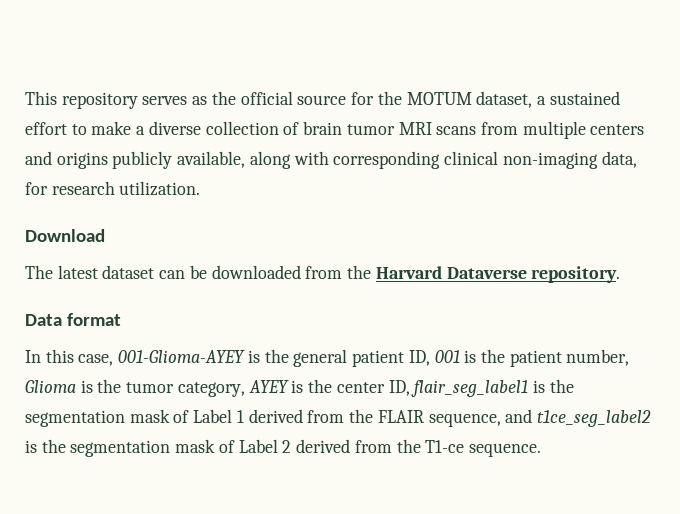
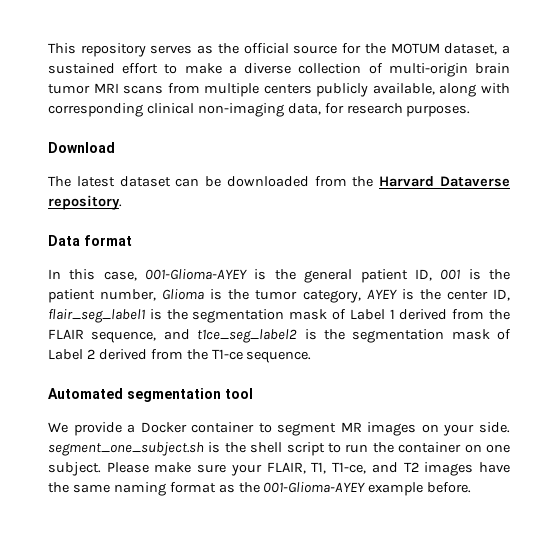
- This repository serves as the official source for the MOTUM dataset, a sustained effort to make a diverse collection of brain tumor MRI scans from multiple centers and origins publicly available, along with corresponding clinical non-imaging data, for research utilization.
+ This repository serves as the official source for the MOTUM dataset, a sustained effort to make a diverse collection of multi-origin brain tumor MRI scans from multiple centers publicly available, along with corresponding clinical non-imaging data, for research purposes.
+ Automated segmentation tool
+ We provide a Docker container to segment MR images on your side. segment_one_subject.sh is the shell script to run the container on one subject. Please make sure your FLAIR, T1, T1-ce, and T2 images have the same naming format as the 001-Glioma-AYEY example before.

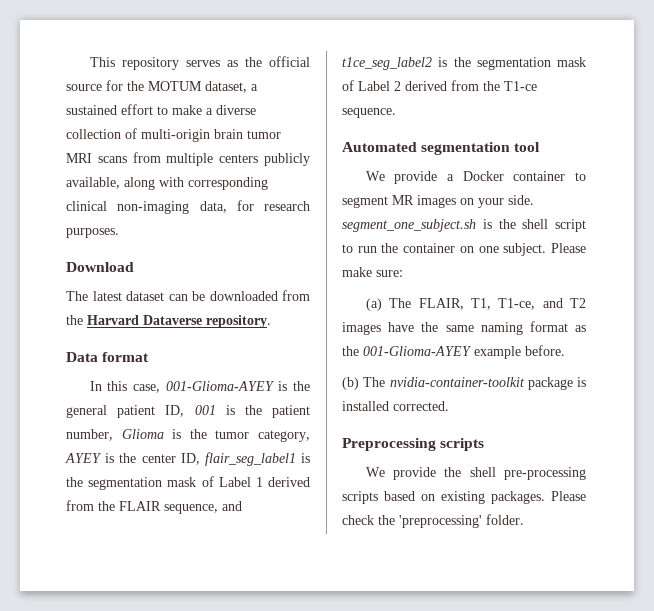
- Please make sure your FLAIR, T1, T1-ce, and T2 images have the same naming format as the 001-Glioma-AYEY example before.
+ Please make sure:
+ (a) The FLAIR, T1, T1-ce, and T2 images have the same naming format as the 001-Glioma-AYEY example before.
+ (b) The nvidia-container-toolkit package is installed corrected.
+ Preprocessing scripts
+ We provide the shell pre-processing scripts based on existing packages. Please check the 'preprocessing' folder.

